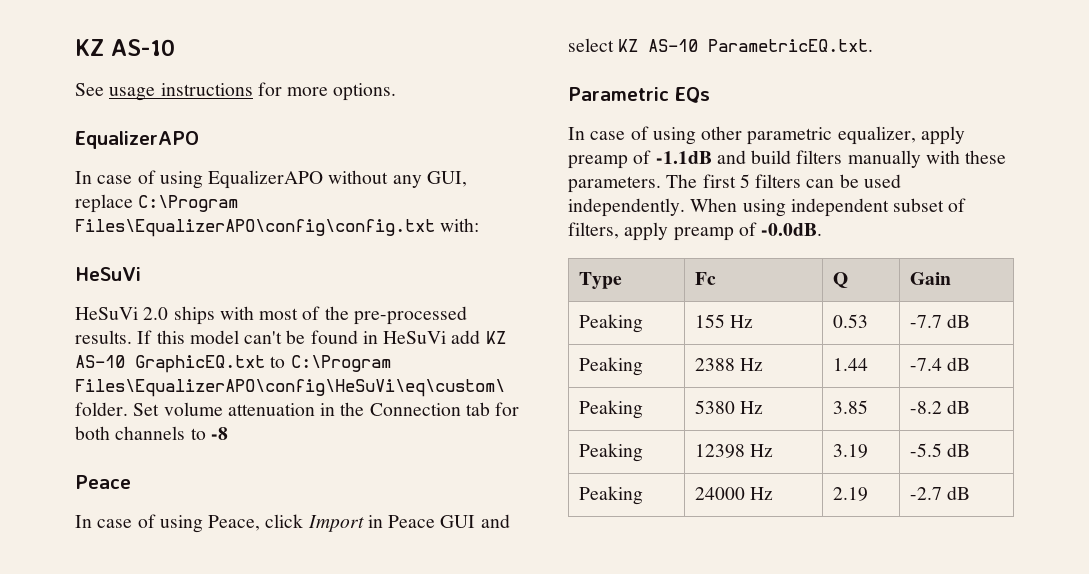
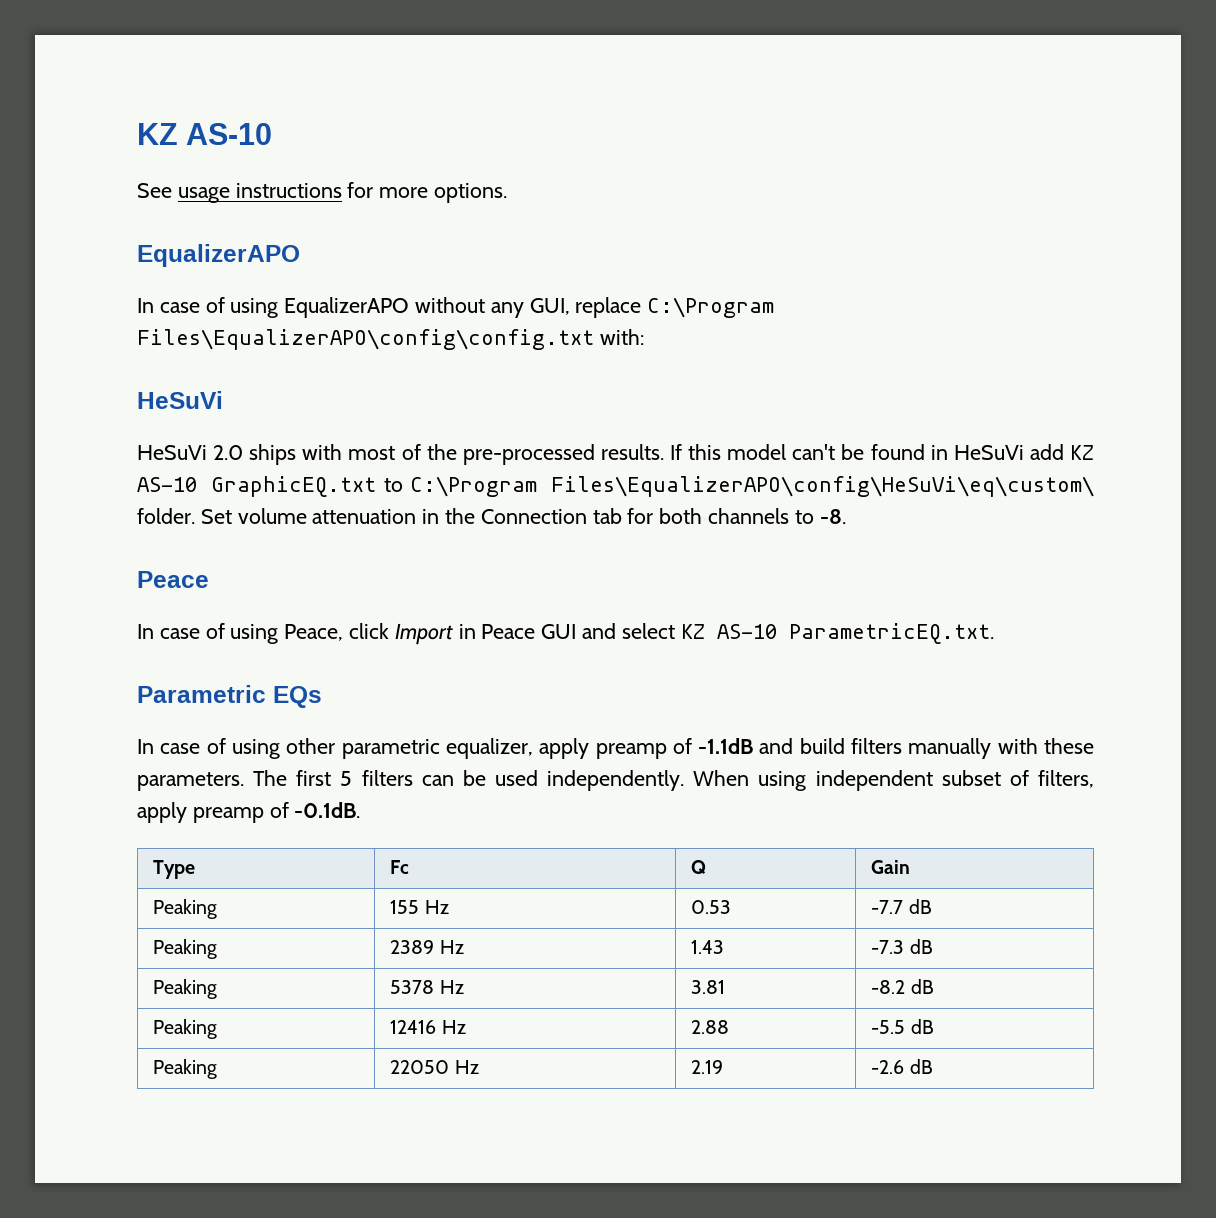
- Set volume attenuation in the Connection tab for both channels to -8
+ Set volume attenuation in the Connection tab for both channels to -8.
- When using independent subset of filters, apply preamp of -0.0dB.
+ When using independent subset of filters, apply preamp of -0.1dB.
- Peaking | 2388 Hz | 1.44 | -7.4 dB
- Peaking | 5380 Hz | 3.85 | -8.2 dB
+ Peaking | 2389 Hz | 1.43 | -7.3 dB
+ Peaking | 5378 Hz | 3.81 | -8.2 dB
- Peaking | 12398 Hz | 3.19 | -5.5 dB
+ Peaking | 12416 Hz | 2.88 | -5.5 dB
- Peaking | 24000 Hz | 2.19 | -2.7 dB
+ Peaking | 22050 Hz | 2.19 | -2.6 dB

